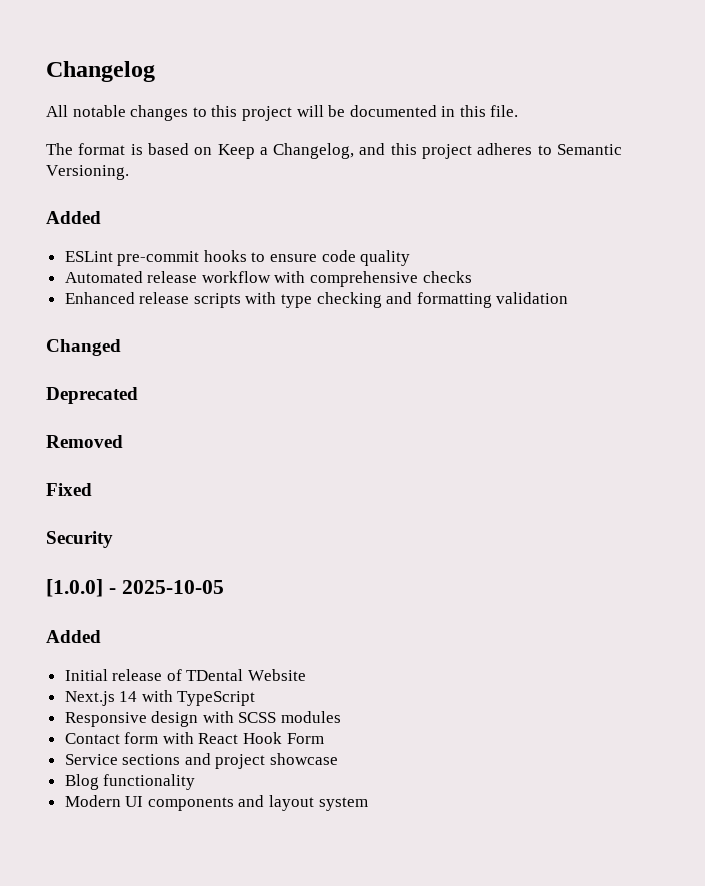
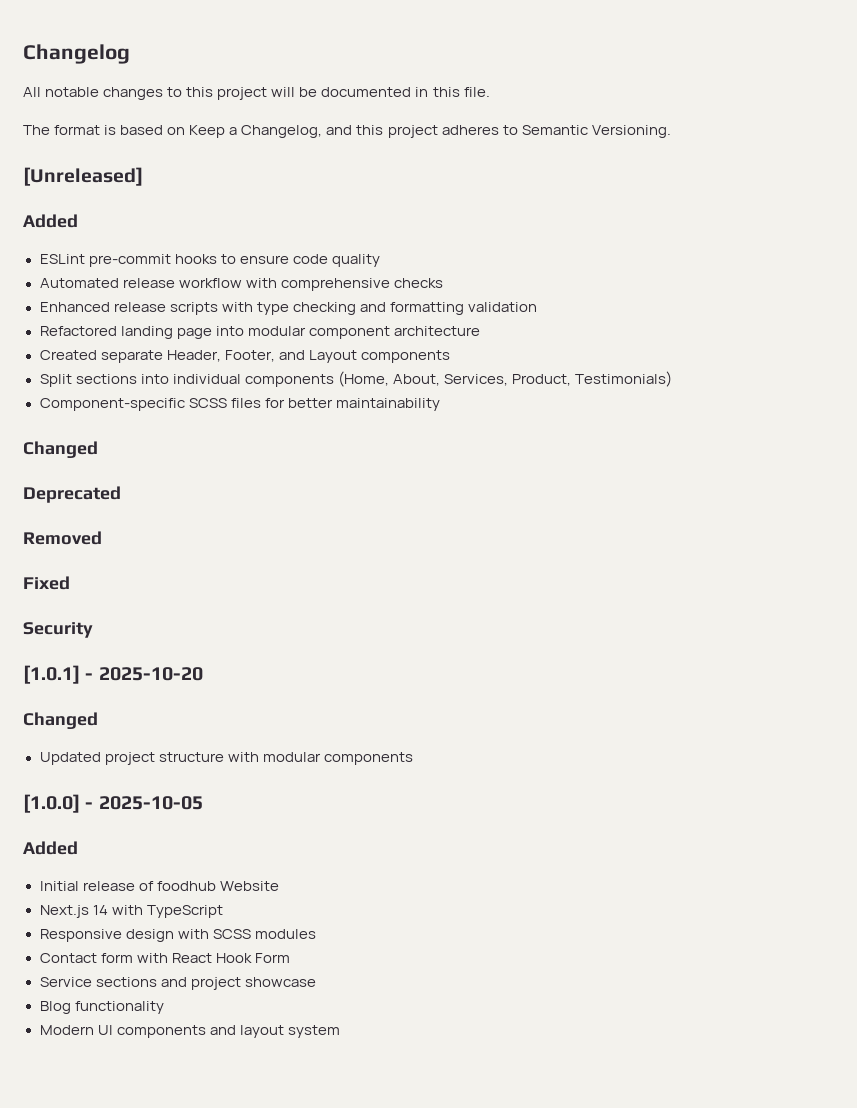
+ [Unreleased]
+ Refactored landing page into modular component architecture
+ Created separate Header, Footer, and Layout components
+ Split sections into individual components (Home, About, Services, Product, Testimonials)
+ Component-specific SCSS files for better maintainability
+ [1.0.1] - 2025-10-20
+ Changed
+ Updated project structure with modular components
- Initial release of TDental Website
+ Initial release of foodhub Website

